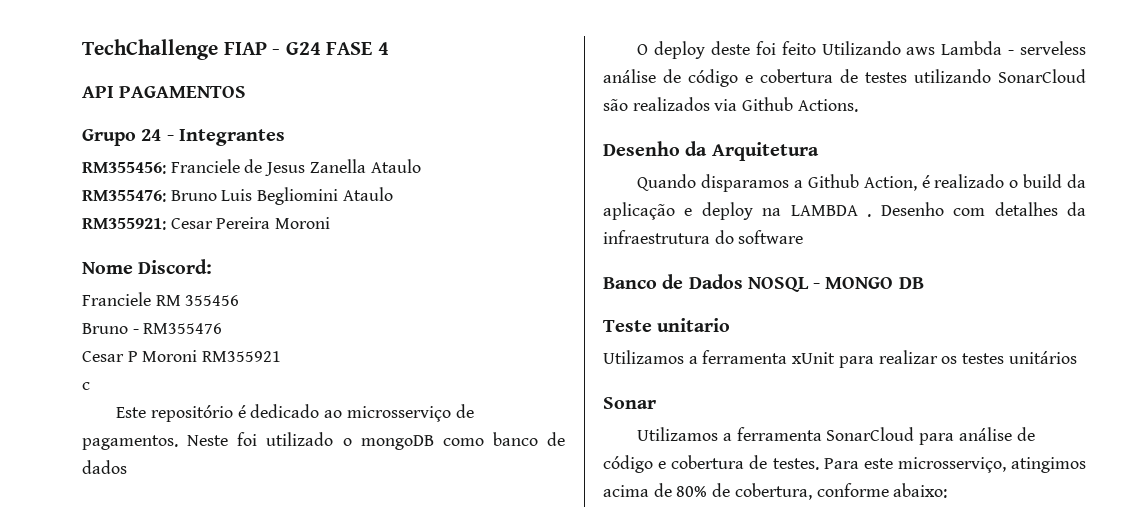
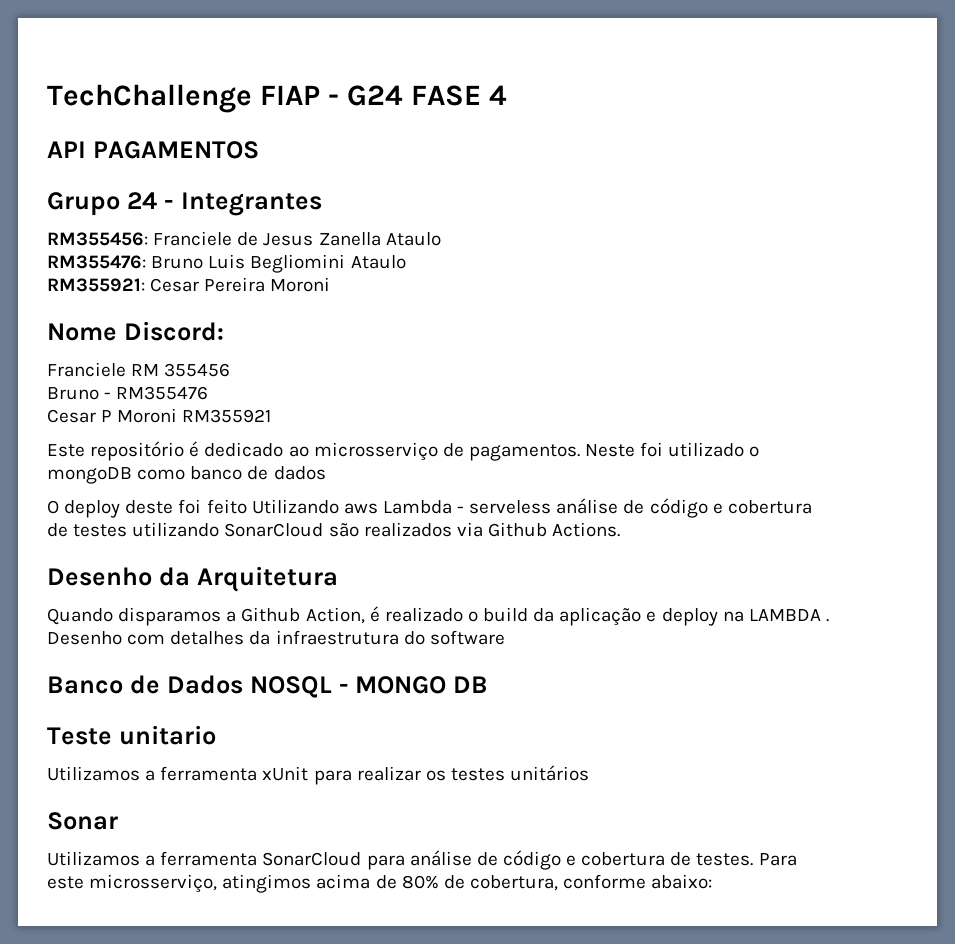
- c

